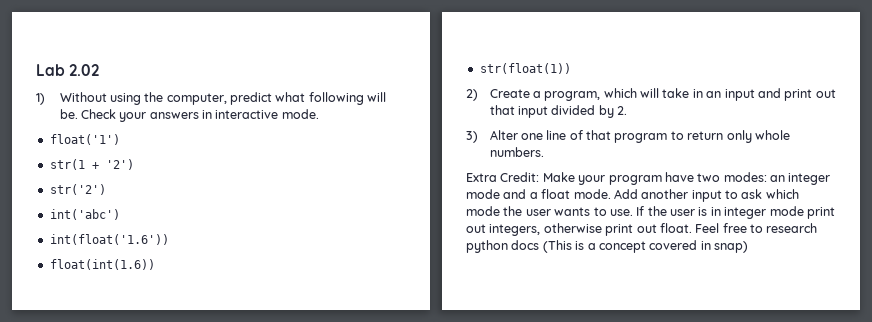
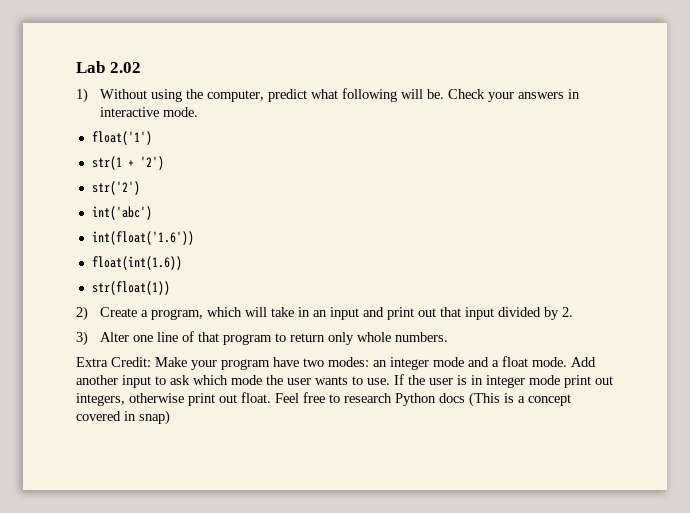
- Feel free to research python docs (This is a concept covered in snap)
+ Feel free to research Python docs (This is a concept covered in snap)

